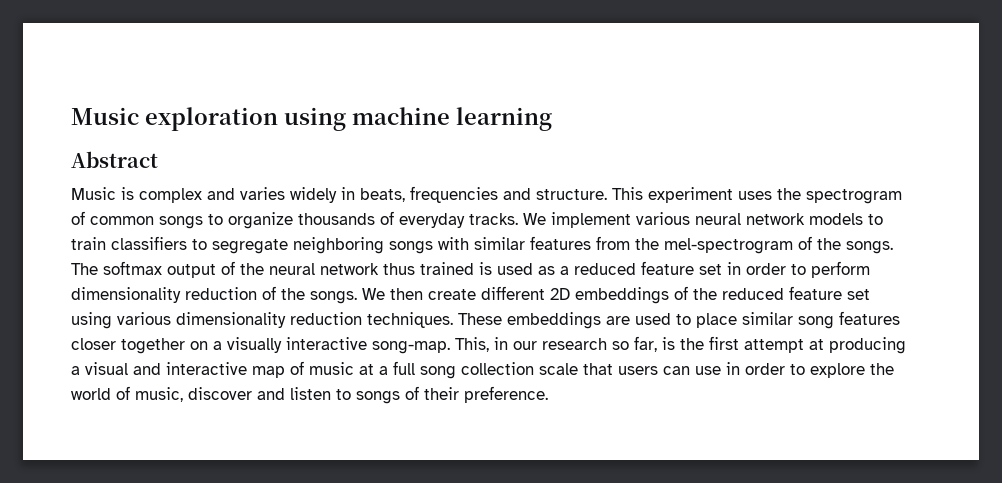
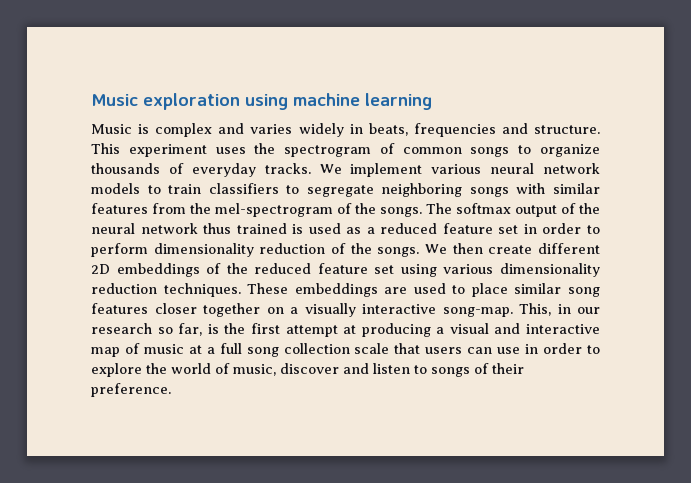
- Abstract

